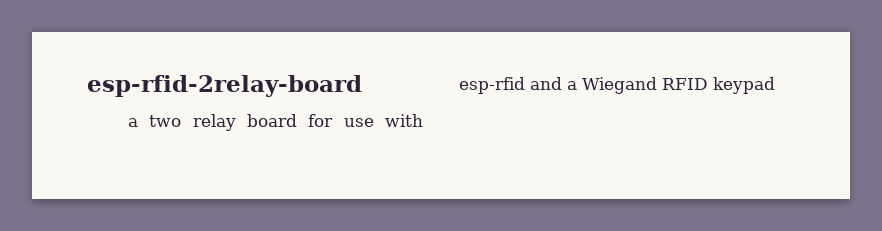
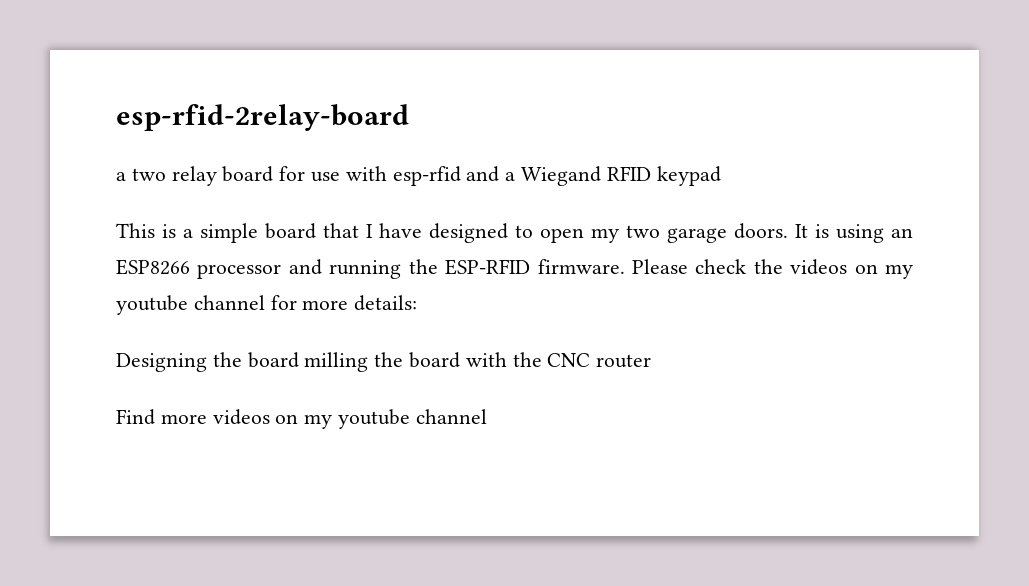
+ This is a simple board that I have designed to open my two garage doors. It is using an ESP8266 processor and running the ESP-RFID firmware. Please check the videos on my youtube channel for more details:
+ Designing the board milling the board with the CNC router
+ Find more videos on my youtube channel

